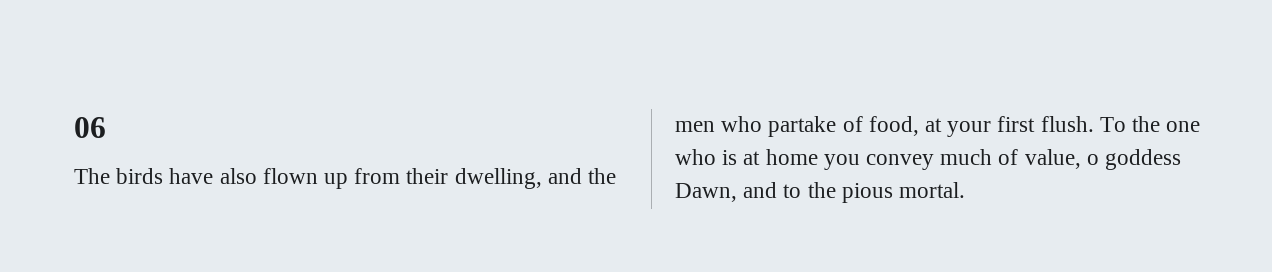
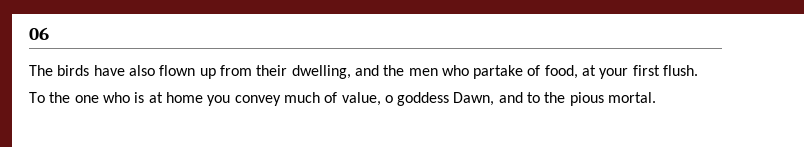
- The birds have also flown up from their dwelling, and the men who partake of food, at your first flush. To the one who is at home you convey much of value, o goddess Dawn, and to the pious mortal.
+ The birds have also flown up from their dwelling, and the men who partake of food, at your first flush.
+ To the one who is at home you convey much of value, o goddess Dawn, and to the pious mortal.

